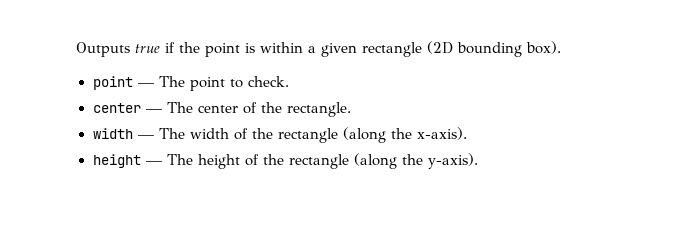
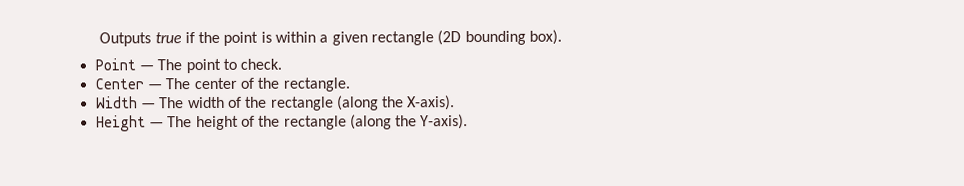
- point — The point to check.
+ Point — The point to check.
- center — The center of the rectangle.
+ Center — The center of the rectangle.
- width — The width of the rectangle (along the x-axis).
- height — The height of the rectangle (along the y-axis).
+ Width — The width of the rectangle (along the X-axis).
+ Height — The height of the rectangle (along the Y-axis).

